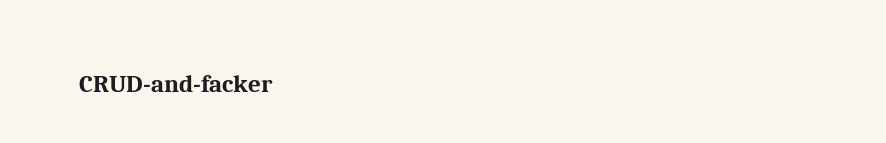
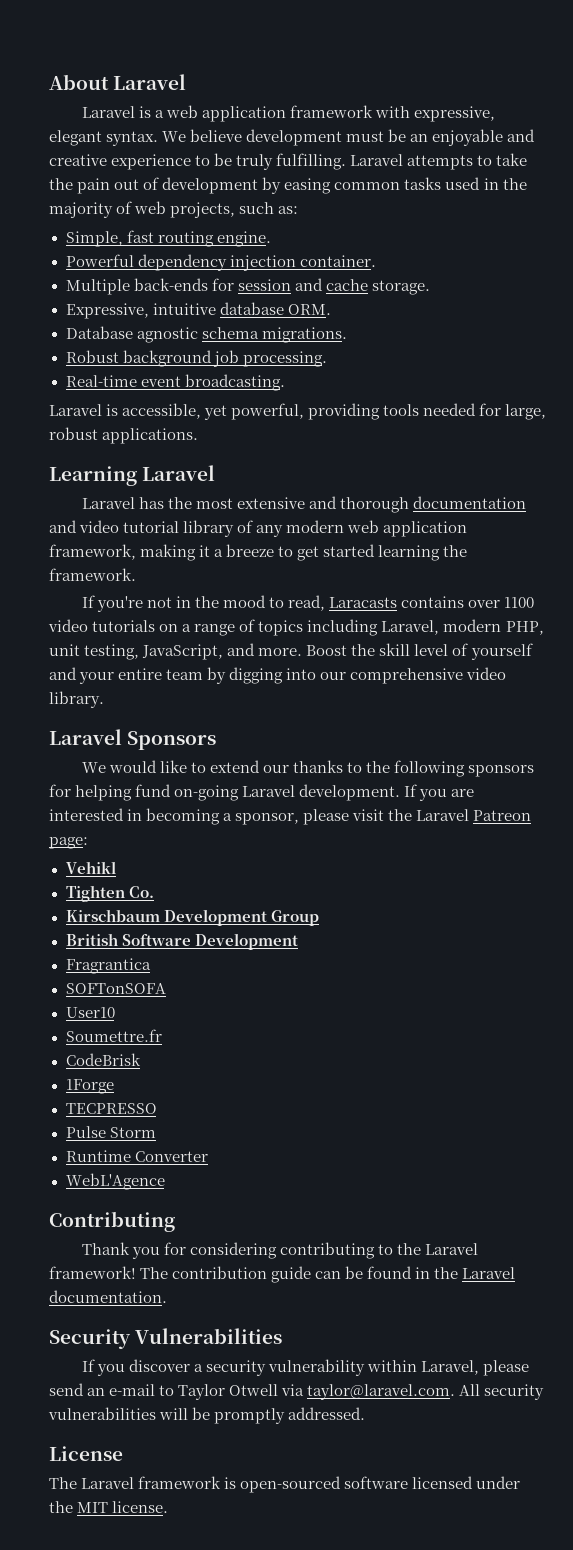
- CRUD-and-facker
+ About Laravel
+ Laravel is a web application framework with expressive, elegant syntax. We believe development must be an enjoyable and creative experience to be truly fulfilling. Laravel attempts to take the pain out of development by easing common tasks used in the majority of web projects, such as:
+ Simple, fast routing engine.
+ Powerful dependency injection container.
+ Multiple back-ends for session and cache storage.
+ Expressive, intuitive database ORM.
+ Database agnostic schema migrations.
+ Robust background job processing.
+ Real-time event broadcasting.
+ Laravel is accessible, yet powerful, providing tools needed for large, robust applications.
+ Learning Laravel
+ Laravel has the most extensive and thorough documentation and video tutorial library of any modern web application framework, making it a breeze to get started learning the framework.
+ If you're not in the mood to read, Laracasts contains over 1100 video tutorials on a range of topics including Laravel, modern PHP, unit testing, JavaScript, and more. Boost the skill level of yourself and your entire team by digging into our comprehensive video library.
+ Laravel Sponsors
+ We would like to extend our thanks to the following sponsors for helping fund on-going Laravel development. If you are interested in becoming a sponsor, please visit the Laravel Patreon page:
+ Vehikl
+ Tighten Co.
+ Kirschbaum Development Group
+ British Software Development
+ Fragrantica
+ SOFTonSOFA
+ User10
+ Soumettre.fr
+ CodeBrisk
+ 1Forge
+ TECPRESSO
+ Pulse Storm
+ Runtime Converter
+ WebL'Agence
+ Contributing
+ Thank you for considering contributing to the Laravel framework! The contribution guide can be found in the Laravel documentation.
+ Security Vulnerabilities
+ If you discover a security vulnerability within Laravel, please send an e-mail to Taylor Otwell via taylor@laravel.com. All security vulnerabilities will be promptly addressed.
+ License
+ The Laravel framework is open-sourced software licensed under the MIT license.

